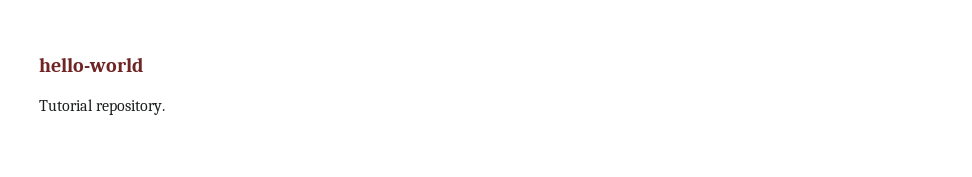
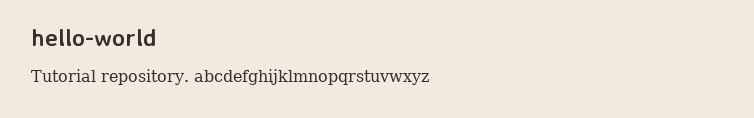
- Tutorial repository.
+ Tutorial repository. abcdefghijklmnopqrstuvwxyz

